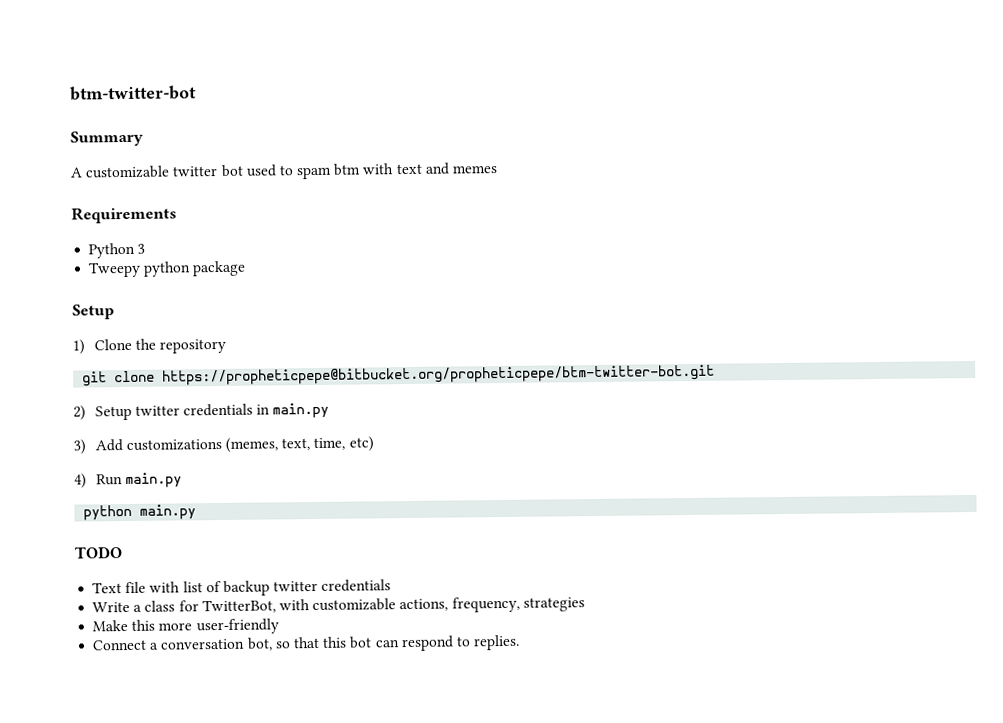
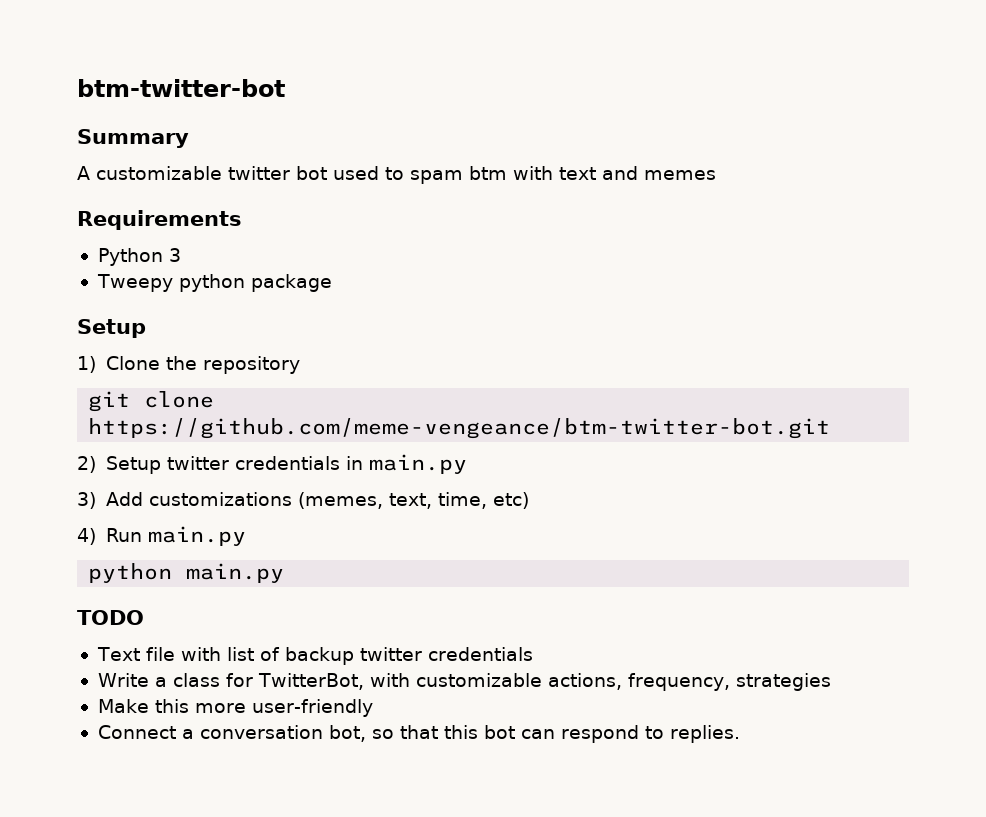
- git clone https://propheticpepe@bitbucket.org/propheticpepe/btm-twitter-bot.git
+ git clone https://github.com/meme-vengeance/btm-twitter-bot.git

